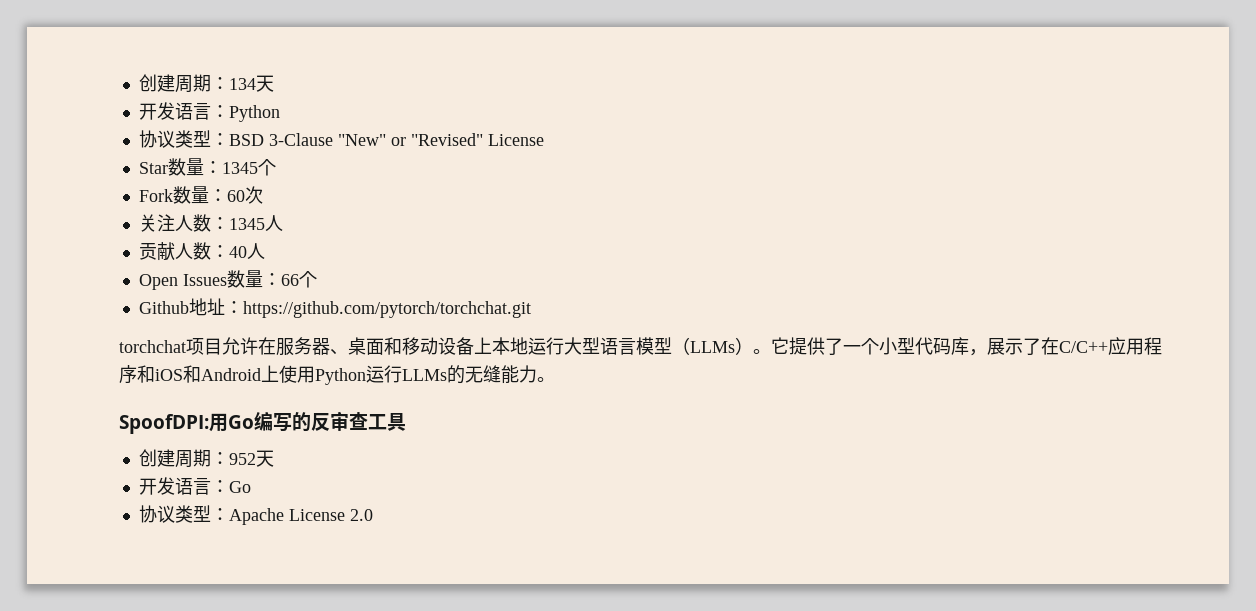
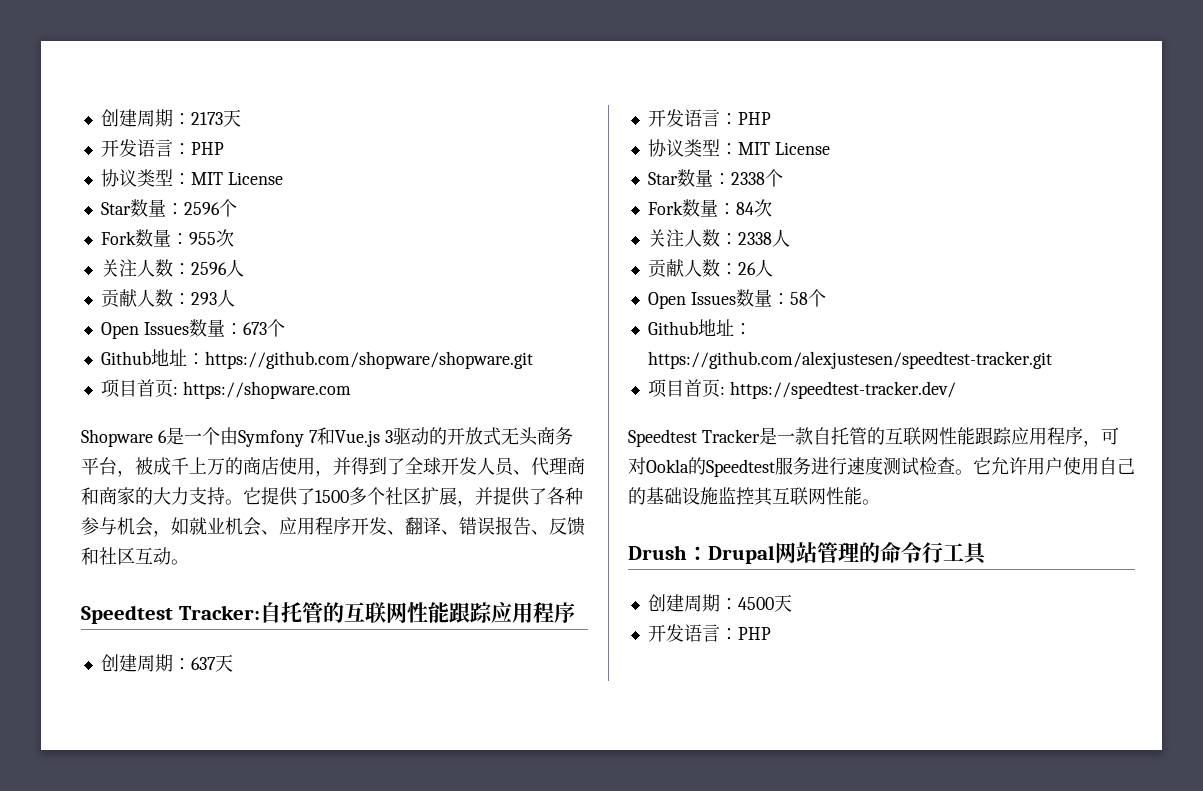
- 创建周期：134天
- 开发语言：Python
- 协议类型：BSD 3-Clause "New" or "Revised" License
- Star数量：1345个
- Fork数量：60次
- 关注人数：1345人
- 贡献人数：40人
- Open Issues数量：66个
- Github地址：https://github.com/pytorch/torchchat.git
- torchchat项目允许在服务器、桌面和移动设备上本地运行大型语言模型（LLMs）。它提供了一个小型代码库，展示了在C/C++应用程序和iOS和Android上使用Python运行LLMs的无缝能力。
- SpoofDPI:用Go编写的反审查工具
+ 创建周期：2173天
+ 开发语言：PHP
+ 协议类型：MIT License
+ Star数量：2596个
+ Fork数量：955次
+ 关注人数：2596人
+ 贡献人数：293人
+ Open Issues数量：673个
+ Github地址：https://github.com/shopware/shopware.git
+ 项目首页: https://shopware.com
+ Shopware 6是一个由Symfony 7和Vue.js 3驱动的开放式无头商务平台，被成千上万的商店使用，并得到了全球开发人员、代理商和商家的大力支持。它提供了1500多个社区扩展，并提供了各种参与机会，如就业机会、应用程序开发、翻译、错误报告、反馈和社区互动。
+ Speedtest Tracker:自托管的互联网性能跟踪应用程序
+ 创建周期：637天
+ 开发语言：PHP
+ 协议类型：MIT License
+ Star数量：2338个
+ Fork数量：84次
+ 关注人数：2338人
+ 贡献人数：26人
+ Open Issues数量：58个
+ Github地址：https://github.com/alexjustesen/speedtest-tracker.git
+ 项目首页: https://speedtest-tracker.dev/
+ Speedtest Tracker是一款自托管的互联网性能跟踪应用程序，可对Ookla的Speedtest服务进行速度测试检查。它允许用户使用自己的基础设施监控其互联网性能。
+ Drush：Drupal网站管理的命令行工具
- 创建周期：952天
- 开发语言：Go
- 协议类型：Apache License 2.0
+ 创建周期：4500天
+ 开发语言：PHP

